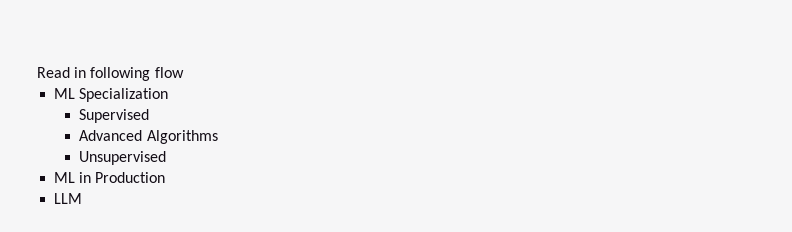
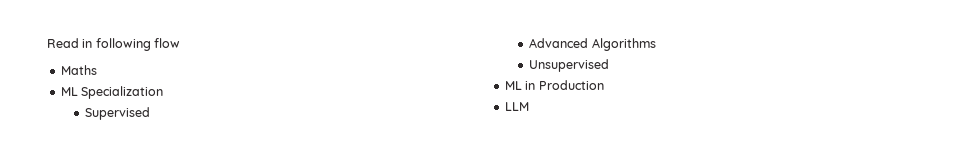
+ Maths

